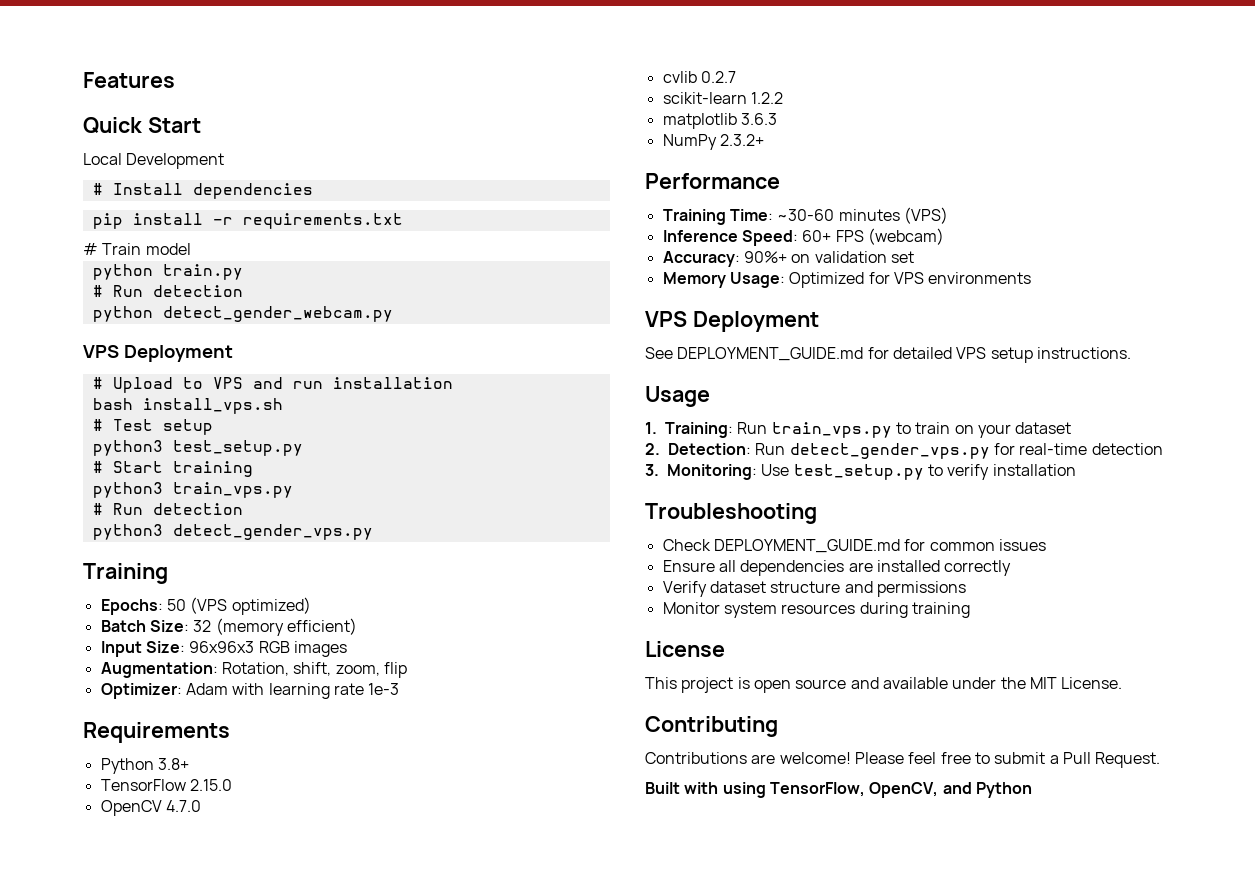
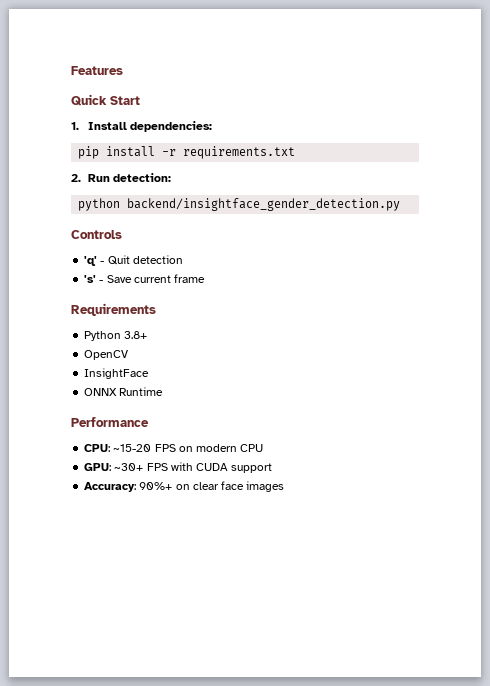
- Local Development
- # Install dependencies
+ 1. Install dependencies:
- # Train model
- python train.py
- # Run detection
- python detect_gender_webcam.py
- VPS Deployment
- # Upload to VPS and run installation
- bash install_vps.sh
- # Test setup
- python3 test_setup.py
- # Start training
- python3 train_vps.py
- # Run detection
- python3 detect_gender_vps.py
- Training
- Epochs: 50 (VPS optimized)
- Batch Size: 32 (memory efficient)
- Input Size: 96x96x3 RGB images
- Augmentation: Rotation, shift, zoom, flip
- Optimizer: Adam with learning rate 1e-3
+ 2. Run detection:
+ python backend/insightface_gender_detection.py
+ Controls
+ 'q' - Quit detection
+ 's' - Save current frame
  Requirements
  Python 3.8+
- TensorFlow 2.15.0
- OpenCV 4.7.0
- cvlib 0.2.7
- scikit-learn 1.2.2
- matplotlib 3.6.3
- NumPy 2.3.2+
+ OpenCV
+ InsightFace
+ ONNX Runtime
  Performance
- Training Time: ~30-60 minutes (VPS)
- Inference Speed: 60+ FPS (webcam)
- Accuracy: 90%+ on validation set
- Memory Usage: Optimized for VPS environments
- VPS Deployment
- See DEPLOYMENT_GUIDE.md for detailed VPS setup instructions.
- Usage
- 1. Training: Run train_vps.py to train on your dataset
- 2. Detection: Run detect_gender_vps.py for real-time detection
- 3. Monitoring: Use test_setup.py to verify installation
- Troubleshooting
- Check DEPLOYMENT_GUIDE.md for common issues
- Ensure all dependencies are installed correctly
- Verify dataset structure and permissions
- Monitor system resources during training
- License
- This project is open source and available under the MIT License.
- Contributing
- Contributions are welcome! Please feel free to submit a Pull Request.
- Built with using TensorFlow, OpenCV, and Python
+ CPU: ~15-20 FPS on modern CPU
+ GPU: ~30+ FPS with CUDA support
+ Accuracy: 90%+ on clear face images

